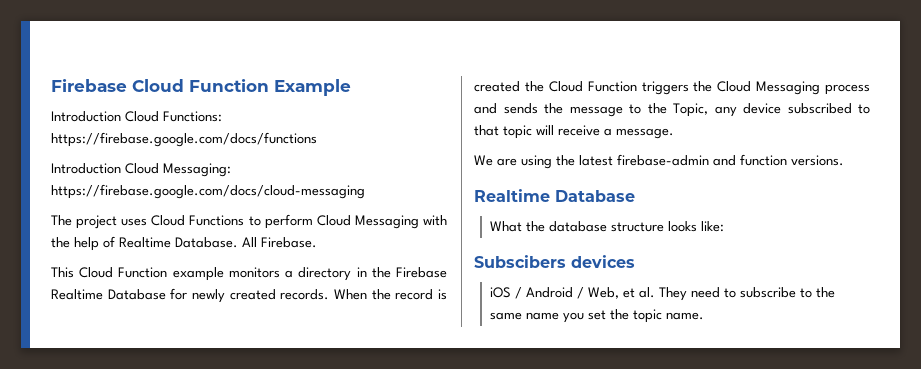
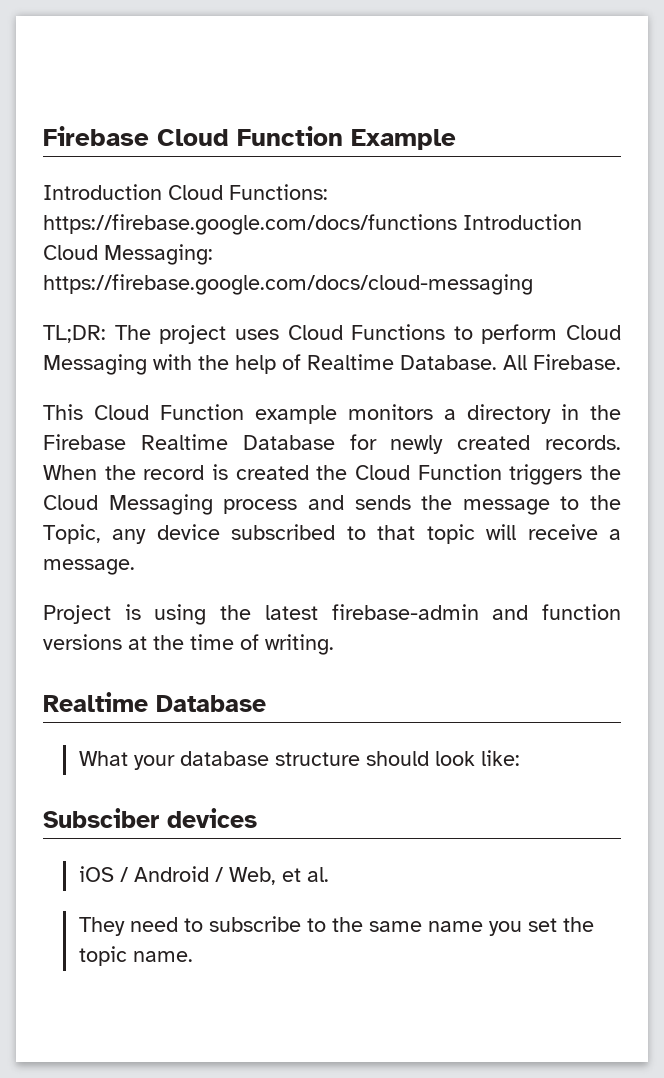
- Introduction Cloud Functions: https://firebase.google.com/docs/functions
- Introduction Cloud Messaging: https://firebase.google.com/docs/cloud-messaging
+ Introduction Cloud Functions: https://firebase.google.com/docs/functions Introduction Cloud Messaging: https://firebase.google.com/docs/cloud-messaging
- The project uses Cloud Functions to perform Cloud Messaging with the help of Realtime Database.
+ TL;DR: The project uses Cloud Functions to perform Cloud Messaging with the help of Realtime Database.
- We are using the latest firebase-admin and function versions.
+ Project is using the latest firebase-admin and function versions at the time of writing.
- What the database structure looks like:
+ What your database structure should look like:
- Subscibers devices
+ Subsciber devices
- iOS / Android / Web, et al. They need to subscribe to the same name you set the topic name.
+ iOS / Android / Web, et al.
+ They need to subscribe to the same name you set the topic name.

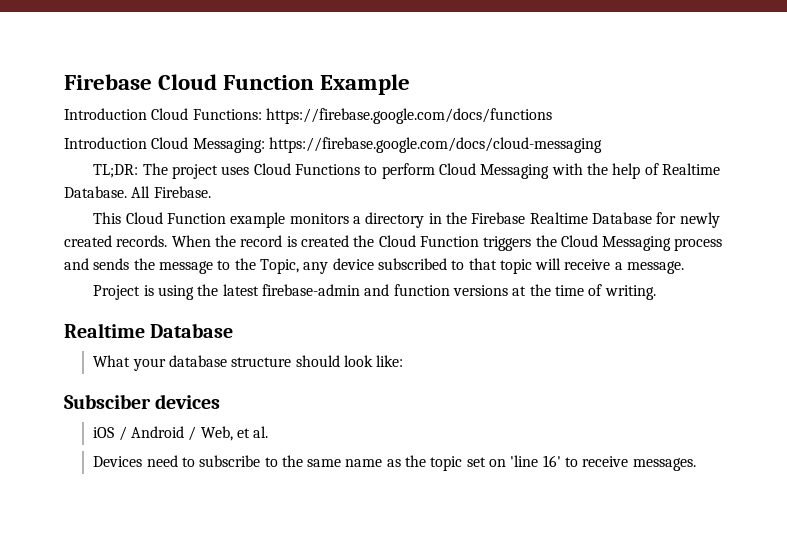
- Introduction Cloud Functions: https://firebase.google.com/docs/functions Introduction Cloud Messaging: https://firebase.google.com/docs/cloud-messaging
+ Introduction Cloud Functions: https://firebase.google.com/docs/functions
+ Introduction Cloud Messaging: https://firebase.google.com/docs/cloud-messaging
- They need to subscribe to the same name you set the topic name.
+ Devices need to subscribe to the same name as the topic set on 'line 16' to receive messages.

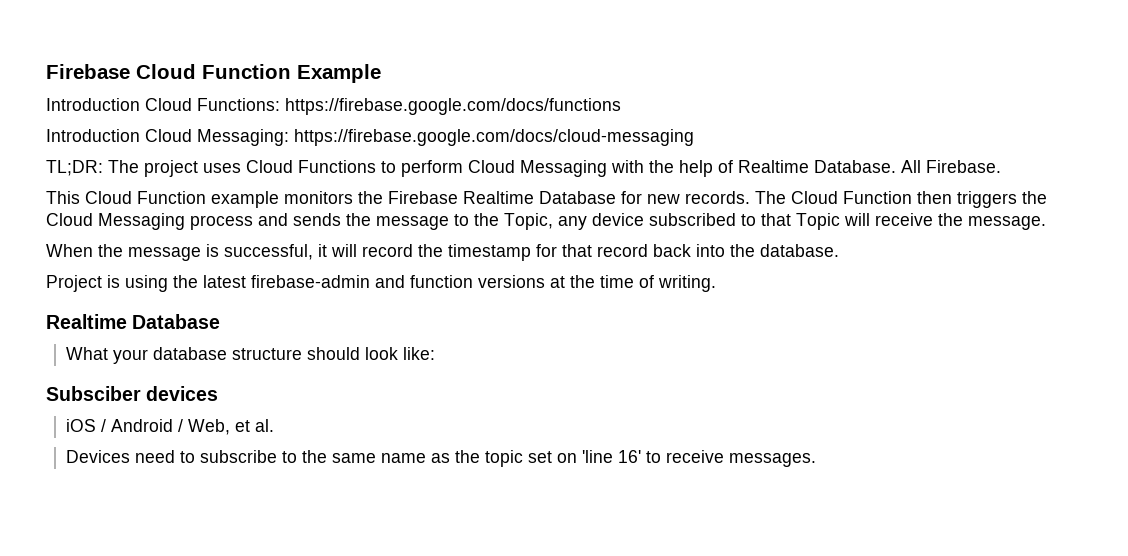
- This Cloud Function example monitors a directory in the Firebase Realtime Database for newly created records. When the record is created the Cloud Function triggers the Cloud Messaging process and sends the message to the Topic, any device subscribed to that topic will receive a message.
+ This Cloud Function example monitors the Firebase Realtime Database for new records. The Cloud Function then triggers the Cloud Messaging process and sends the message to the Topic, any device subscribed to that Topic will receive the message.
+ When the message is successful, it will record the timestamp for that record back into the database.

